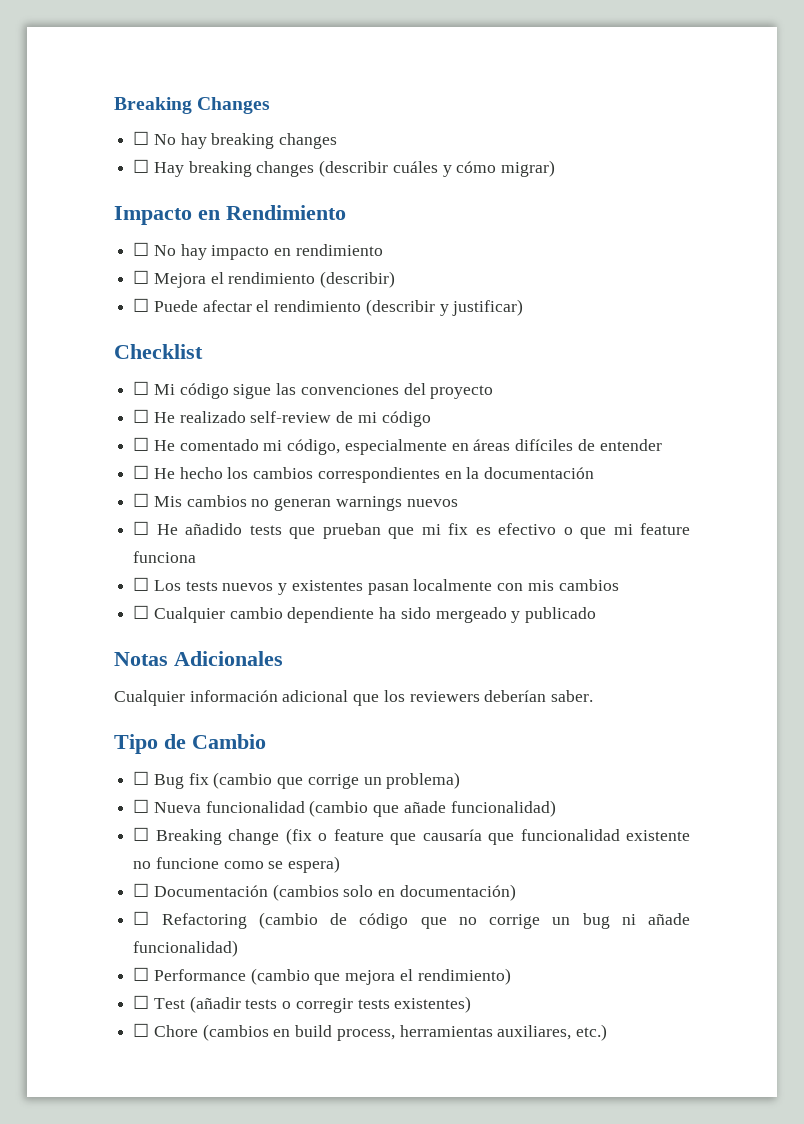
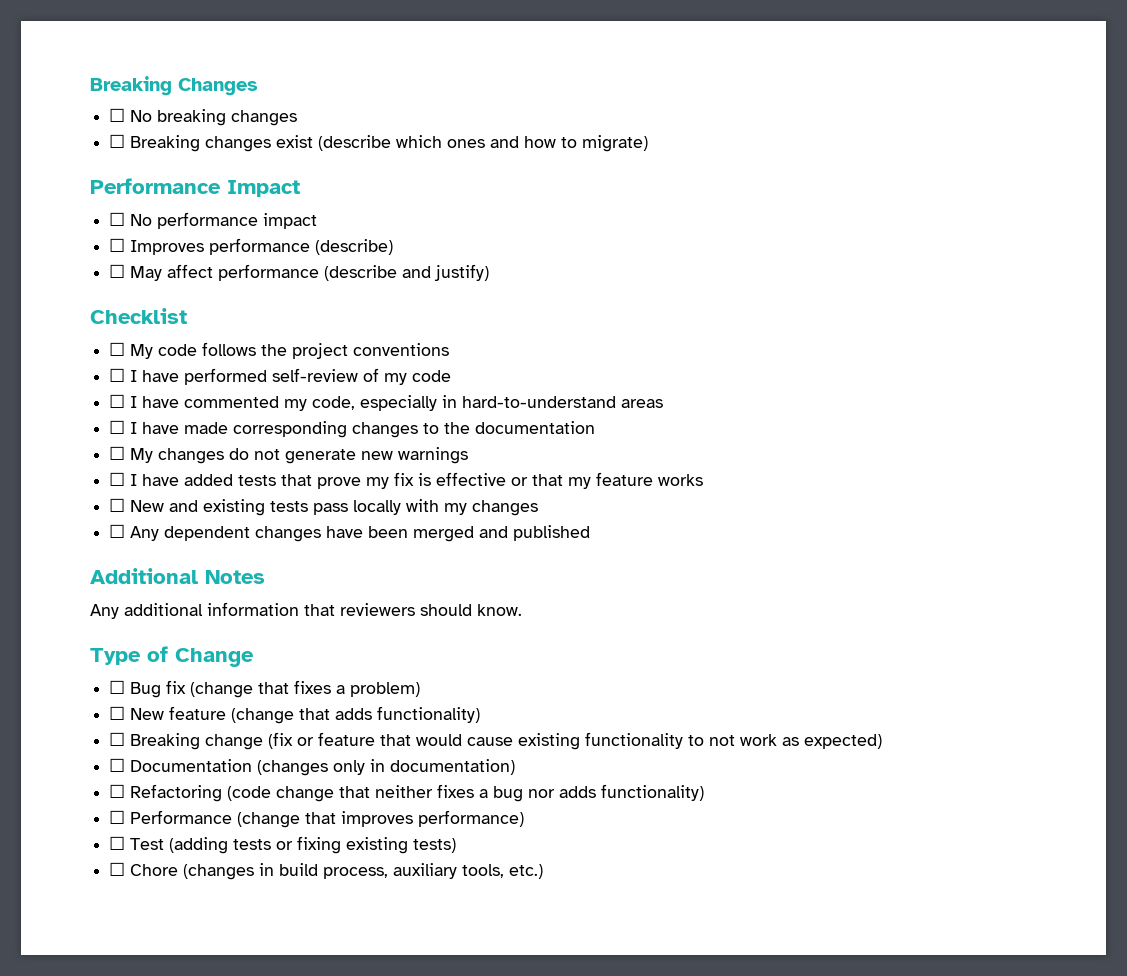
- ☐ No hay breaking changes
+ ☐ No breaking changes
- ☐ Hay breaking changes (describir cuáles y cómo migrar)
- Impacto en Rendimiento
- ☐ No hay impacto en rendimiento
- ☐ Mejora el rendimiento (describir)
- ☐ Puede afectar el rendimiento (describir y justificar)
+ ☐ Breaking changes exist (describe which ones and how to migrate)
+ Performance Impact
+ ☐ No performance impact
+ ☐ Improves performance (describe)
+ ☐ May affect performance (describe and justify)
  Checklist
- ☐ Mi código sigue las convenciones del proyecto
- ☐ He realizado self-review de mi código
- ☐ He comentado mi código, especialmente en áreas difíciles de entender
- ☐ He hecho los cambios correspondientes en la documentación
- ☐ Mis cambios no generan warnings nuevos
- ☐ He añadido tests que prueban que mi fix es efectivo o que mi feature funciona
- ☐ Los tests nuevos y existentes pasan localmente con mis cambios
- ☐ Cualquier cambio dependiente ha sido mergeado y publicado
- Notas Adicionales
- Cualquier información adicional que los reviewers deberían saber.
- Tipo de Cambio
- ☐ Bug fix (cambio que corrige un problema)
- ☐ Nueva funcionalidad (cambio que añade funcionalidad)
- ☐ Breaking change (fix o feature que causaría que funcionalidad existente no funcione como se espera)
- ☐ Documentación (cambios solo en documentación)
- ☐ Refactoring (cambio de código que no corrige un bug ni añade funcionalidad)
- ☐ Performance (cambio que mejora el rendimiento)
- ☐ Test (añadir tests o corregir tests existentes)
- ☐ Chore (cambios en build process, herramientas auxiliares, etc.)
+ ☐ My code follows the project conventions
+ ☐ I have performed self-review of my code
+ ☐ I have commented my code, especially in hard-to-understand areas
+ ☐ I have made corresponding changes to the documentation
+ ☐ My changes do not generate new warnings
+ ☐ I have added tests that prove my fix is effective or that my feature works
+ ☐ New and existing tests pass locally with my changes
+ ☐ Any dependent changes have been merged and published
+ Additional Notes
+ Any additional information that reviewers should know.
+ Type of Change
+ ☐ Bug fix (change that fixes a problem)
+ ☐ New feature (change that adds functionality)
+ ☐ Breaking change (fix or feature that would cause existing functionality to not work as expected)
+ ☐ Documentation (changes only in documentation)
+ ☐ Refactoring (code change that neither fixes a bug nor adds functionality)
+ ☐ Performance (change that improves performance)
+ ☐ Test (adding tests or fixing existing tests)
+ ☐ Chore (changes in build process, auxiliary tools, etc.)

